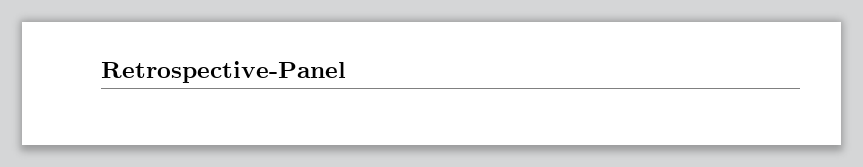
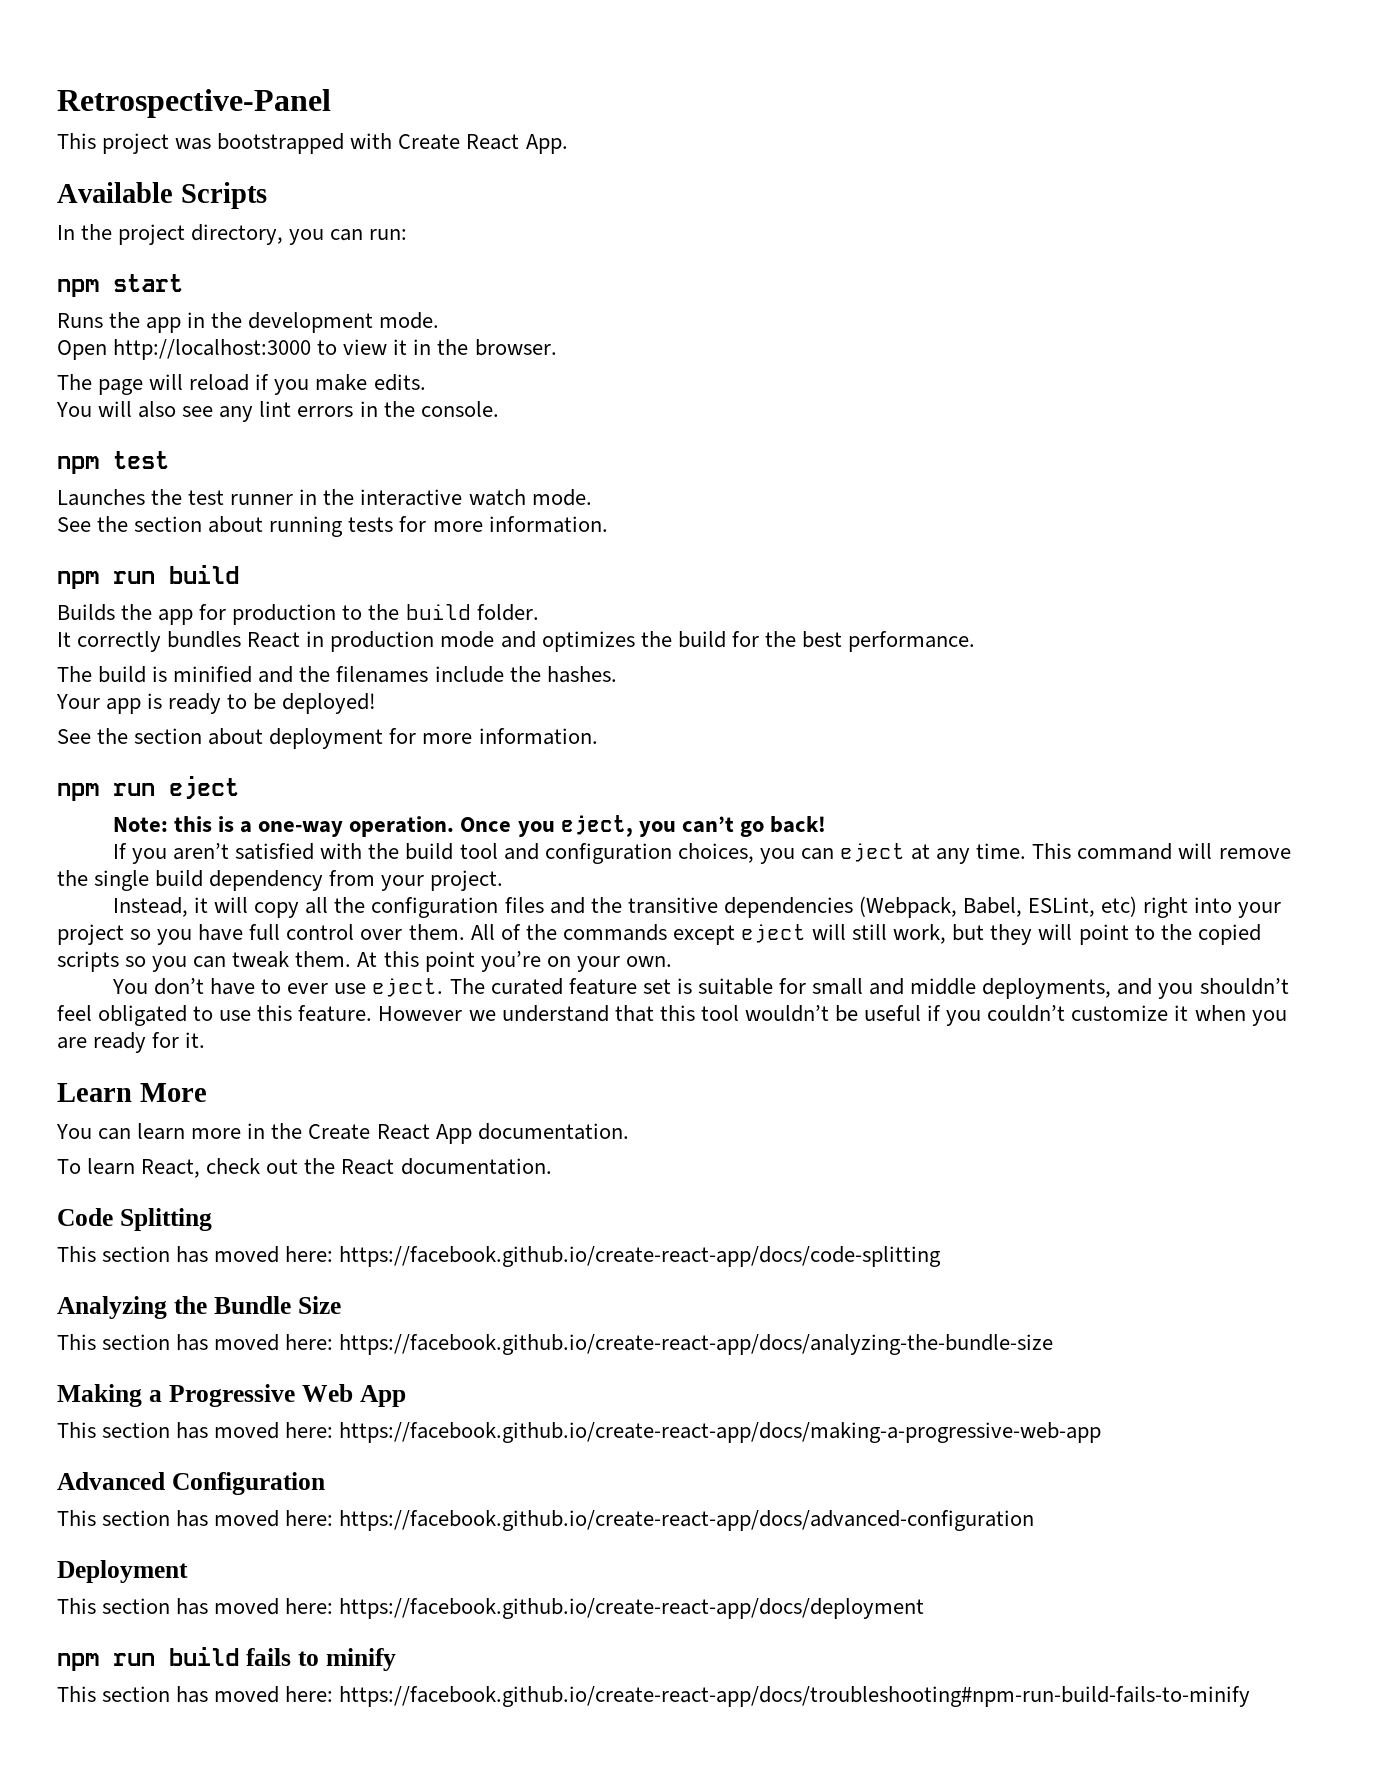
+ This project was bootstrapped with Create React App.
+ Available Scripts
+ In the project directory, you can run:
+ npm start
+ Runs the app in the development mode.
+ Open http://localhost:3000 to view it in the browser.
+ The page will reload if you make edits.
+ You will also see any lint errors in the console.
+ npm test
+ Launches the test runner in the interactive watch mode.
+ See the section about running tests for more information.
+ npm run build
+ Builds the app for production to the build folder.
+ It correctly bundles React in production mode and optimizes the build for the best performance.
+ The build is minified and the filenames include the hashes.
+ Your app is ready to be deployed!
+ See the section about deployment for more information.
+ npm run eject
+ Note: this is a one-way operation. Once you eject, you can’t go back!
+ If you aren’t satisfied with the build tool and configuration choices, you can eject at any time. This command will remove the single build dependency from your project.
+ Instead, it will copy all the configuration files and the transitive dependencies (Webpack, Babel, ESLint, etc) right into your project so you have full control over them. All of the commands except eject will still work, but they will point to the copied scripts so you can tweak them. At this point you’re on your own.
+ You don’t have to ever use eject. The curated feature set is suitable for small and middle deployments, and you shouldn’t feel obligated to use this feature. However we understand that this tool wouldn’t be useful if you couldn’t customize it when you are ready for it.
+ Learn More
+ You can learn more in the Create React App documentation.
+ To learn React, check out the React documentation.
+ Code Splitting
+ This section has moved here: https://facebook.github.io/create-react-app/docs/code-splitting
+ Analyzing the Bundle Size
+ This section has moved here: https://facebook.github.io/create-react-app/docs/analyzing-the-bundle-size
+ Making a Progressive Web App
+ This section has moved here: https://facebook.github.io/create-react-app/docs/making-a-progressive-web-app
+ Advanced Configuration
+ This section has moved here: https://facebook.github.io/create-react-app/docs/advanced-configuration
+ Deployment
+ This section has moved here: https://facebook.github.io/create-react-app/docs/deployment
+ npm run build fails to minify
+ This section has moved here: https://facebook.github.io/create-react-app/docs/troubleshooting#npm-run-build-fails-to-minify

